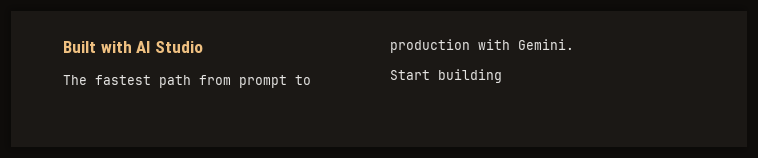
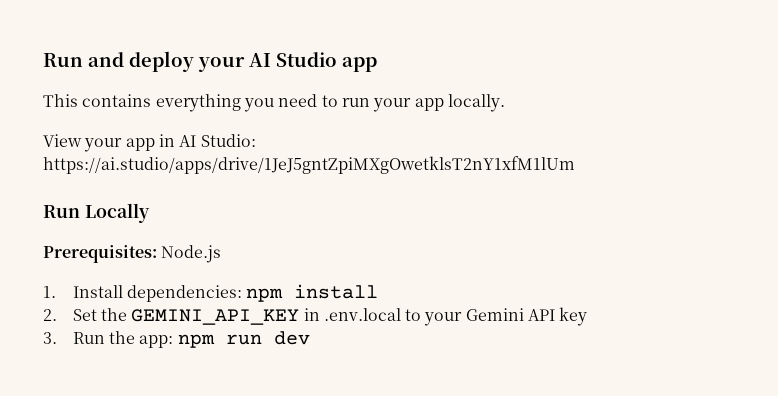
- Built with AI Studio
- The fastest path from prompt to production with Gemini.
- Start building
+ Run and deploy your AI Studio app
+ This contains everything you need to run your app locally.
+ View your app in AI Studio: https://ai.studio/apps/drive/1JeJ5gntZpiMXgOwetklsT2nY1xfM1lUm
+ Run Locally
+ Prerequisites: Node.js
+ 1. Install dependencies: npm install
+ 2. Set the GEMINI_API_KEY in .env.local to your Gemini API key
+ 3. Run the app: npm run dev

